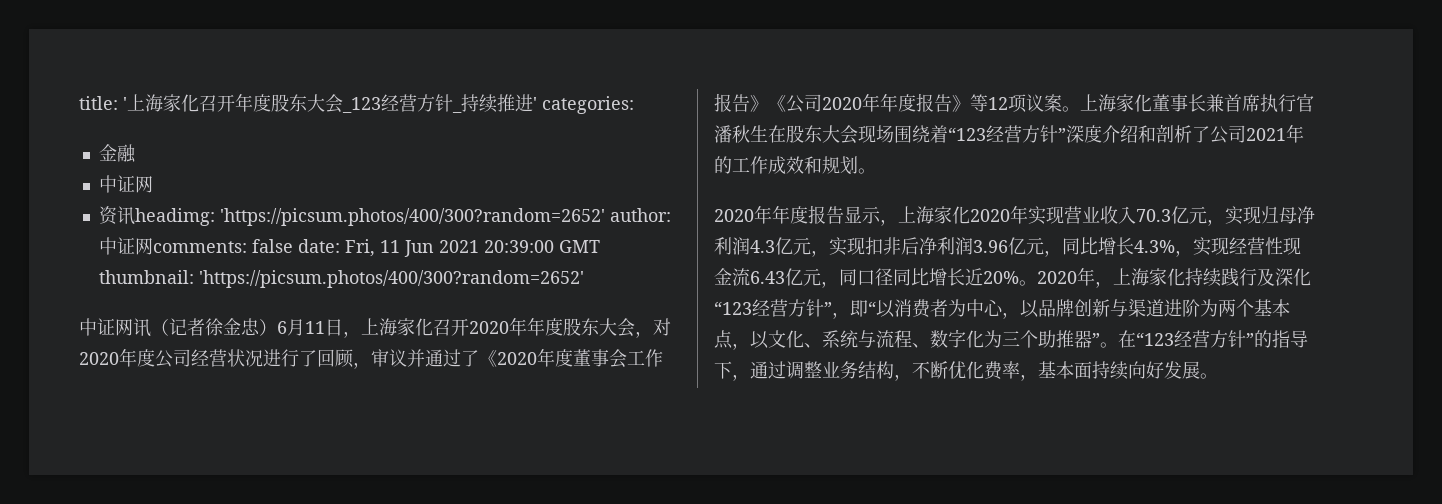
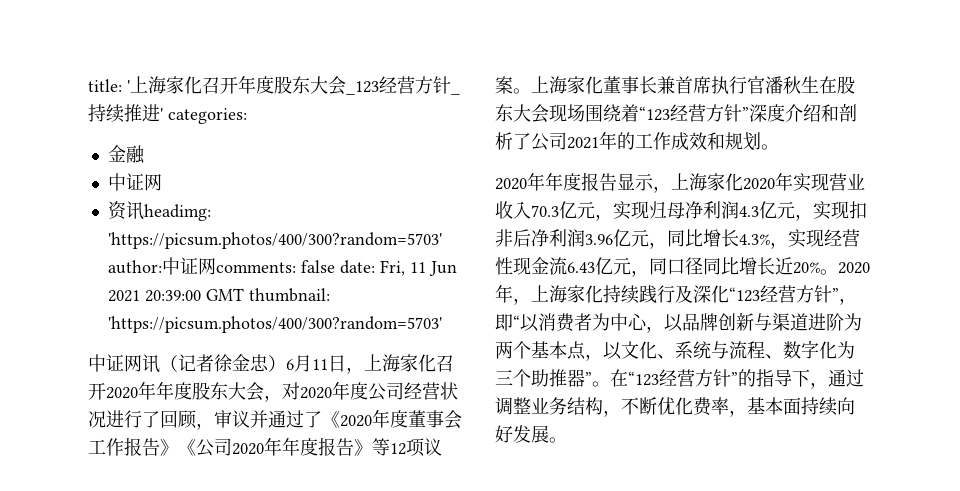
- 资讯headimg: 'https://picsum.photos/400/300?random=2652' author:中证网comments: false date: Fri, 11 Jun 2021 20:39:00 GMT thumbnail: 'https://picsum.photos/400/300?random=2652'
+ 资讯headimg: 'https://picsum.photos/400/300?random=5703' author:中证网comments: false date: Fri, 11 Jun 2021 20:39:00 GMT thumbnail: 'https://picsum.photos/400/300?random=5703'

